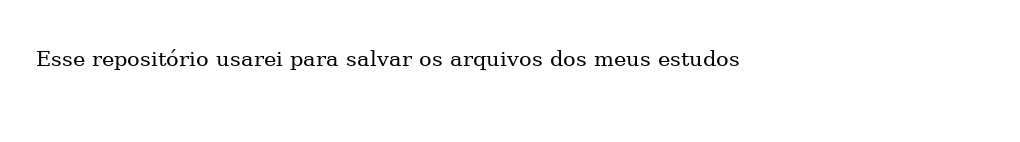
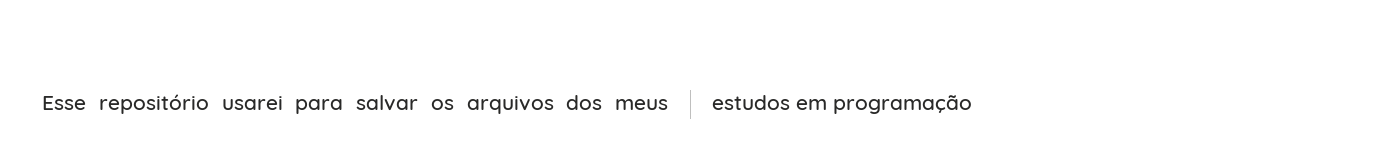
- Esse repositório usarei para salvar os arquivos dos meus estudos
+ Esse repositório usarei para salvar os arquivos dos meus estudos em programação

